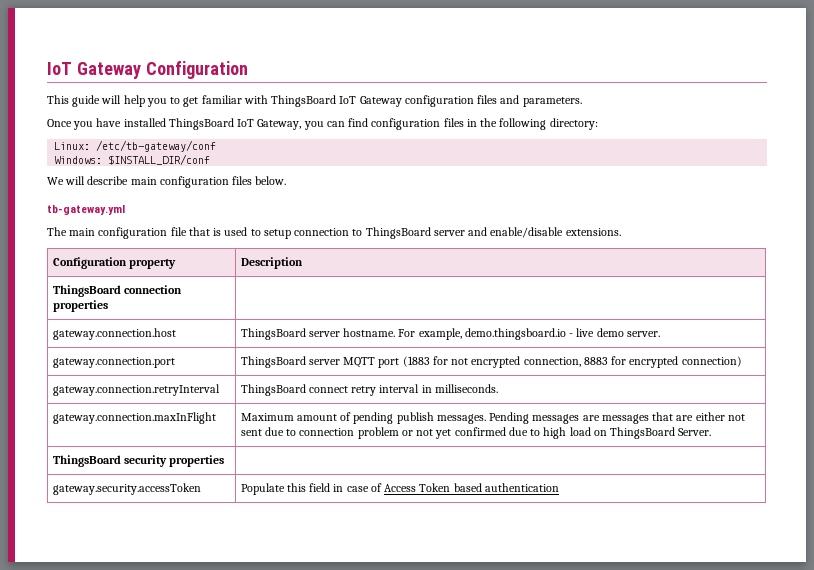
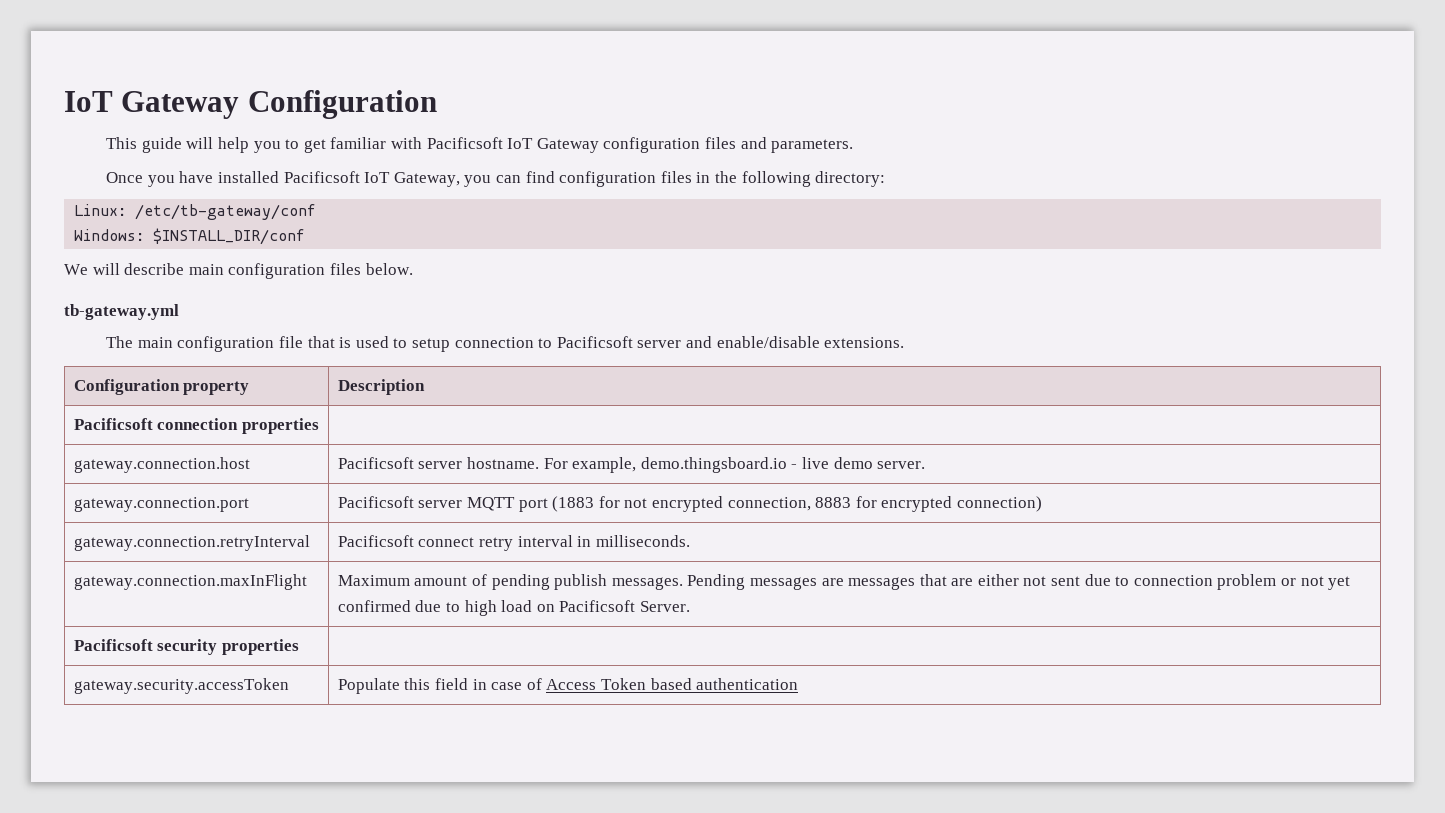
- This guide will help you to get familiar with ThingsBoard IoT Gateway configuration files and parameters.
+ This guide will help you to get familiar with Pacificsoft IoT Gateway configuration files and parameters.
- Once you have installed ThingsBoard IoT Gateway, you can find configuration files in the following directory:
+ Once you have installed Pacificsoft IoT Gateway, you can find configuration files in the following directory:
- The main configuration file that is used to setup connection to ThingsBoard server and enable/disable extensions.
+ The main configuration file that is used to setup connection to Pacificsoft server and enable/disable extensions.
- ThingsBoard connection properties |
+ Pacificsoft connection properties |
- gateway.connection.host | ThingsBoard server hostname. For example, demo.thingsboard.io - live demo server.
+ gateway.connection.host | Pacificsoft server hostname. For example, demo.thingsboard.io - live demo server.
- gateway.connection.port | ThingsBoard server MQTT port (1883 for not encrypted connection, 8883 for encrypted connection)
+ gateway.connection.port | Pacificsoft server MQTT port (1883 for not encrypted connection, 8883 for encrypted connection)
- gateway.connection.retryInterval | ThingsBoard connect retry interval in milliseconds.
+ gateway.connection.retryInterval | Pacificsoft connect retry interval in milliseconds.
- gateway.connection.maxInFlight | Maximum amount of pending publish messages. Pending messages are messages that are either not sent due to connection problem or not yet confirmed due to high load on ThingsBoard Server.
+ gateway.connection.maxInFlight | Maximum amount of pending publish messages. Pending messages are messages that are either not sent due to connection problem or not yet confirmed due to high load on Pacificsoft Server.
- ThingsBoard security properties |
+ Pacificsoft security properties |

